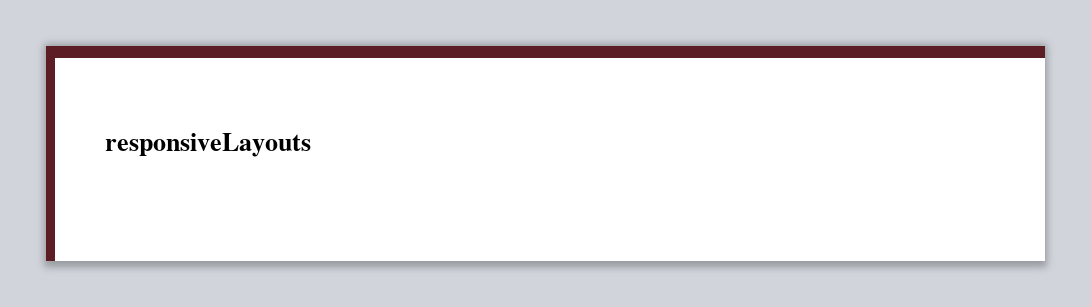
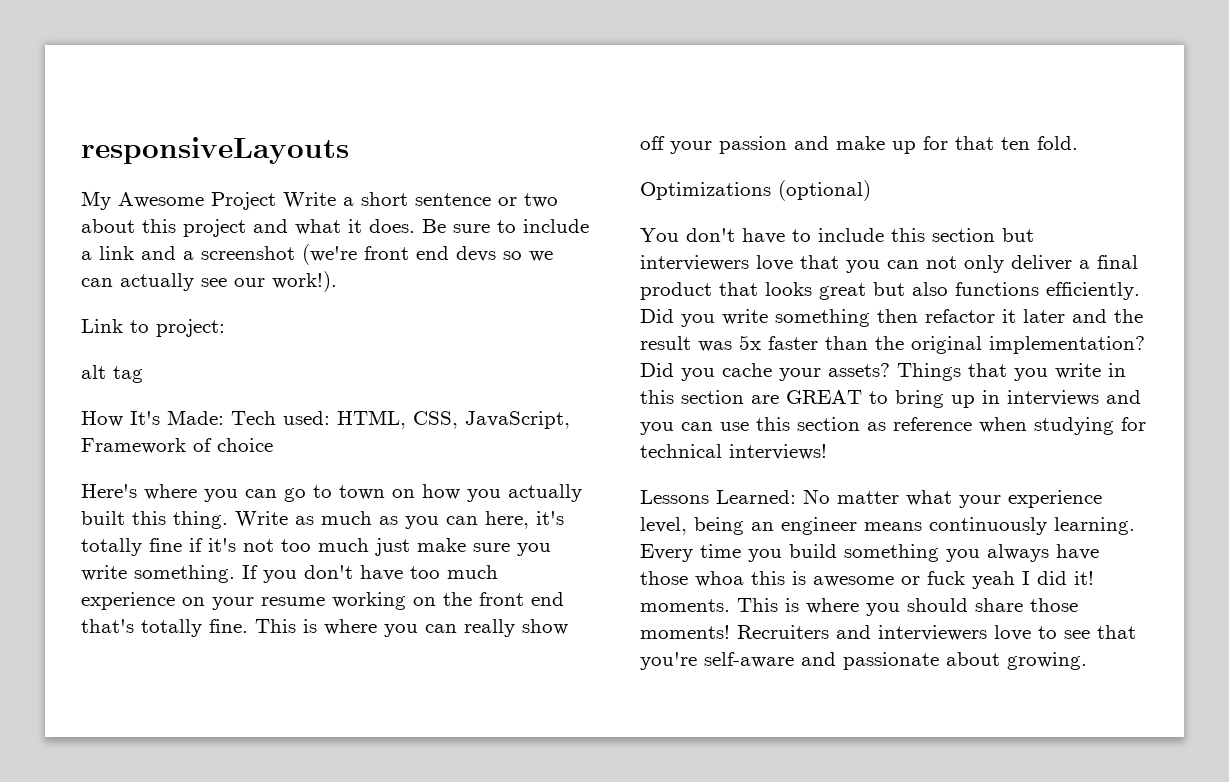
+ My Awesome Project Write a short sentence or two about this project and what it does. Be sure to include a link and a screenshot (we're front end devs so we can actually see our work!).
+ Link to project:
+ alt tag
+ How It's Made: Tech used: HTML, CSS, JavaScript, Framework of choice
+ Here's where you can go to town on how you actually built this thing. Write as much as you can here, it's totally fine if it's not too much just make sure you write something. If you don't have too much experience on your resume working on the front end that's totally fine. This is where you can really show off your passion and make up for that ten fold.
+ Optimizations (optional)
+ You don't have to include this section but interviewers love that you can not only deliver a final product that looks great but also functions efficiently. Did you write something then refactor it later and the result was 5x faster than the original implementation? Did you cache your assets? Things that you write in this section are GREAT to bring up in interviews and you can use this section as reference when studying for technical interviews!
+ Lessons Learned: No matter what your experience level, being an engineer means continuously learning. Every time you build something you always have those whoa this is awesome or fuck yeah I did it! moments. This is where you should share those moments! Recruiters and interviewers love to see that you're self-aware and passionate about growing.

